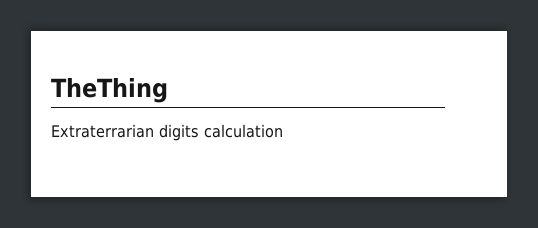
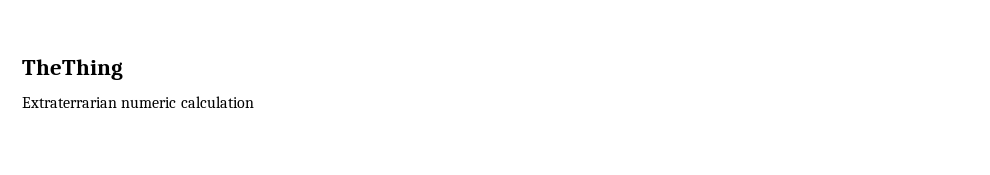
- Extraterrarian digits calculation
+ Extraterrarian numeric calculation

